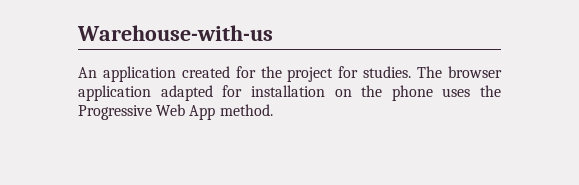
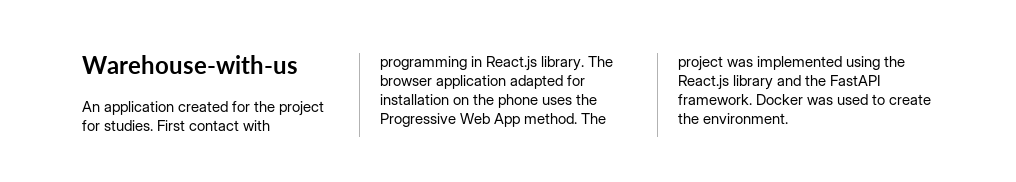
+ First contact with programming in React.js library.
+ The project was implemented using the React.js library and the FastAPI framework. Docker was used to create the environment.

